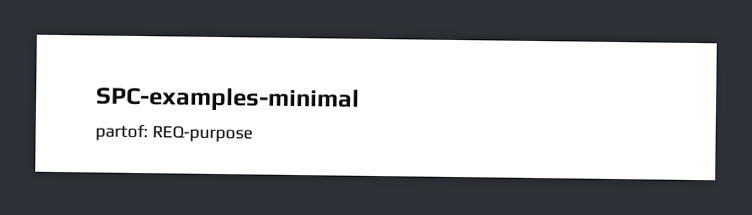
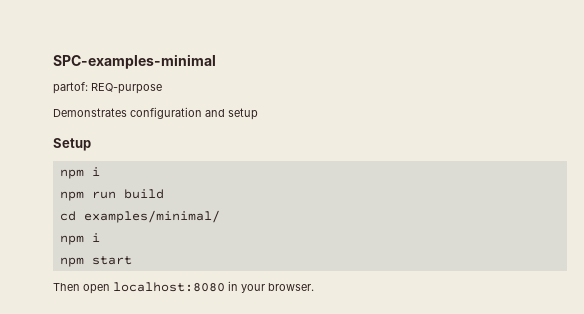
+ Demonstrates configuration and setup
+ Setup
+ npm i
+ npm run build
+ cd examples/minimal/
+ npm i
+ npm start
+ Then open localhost:8080 in your browser.

